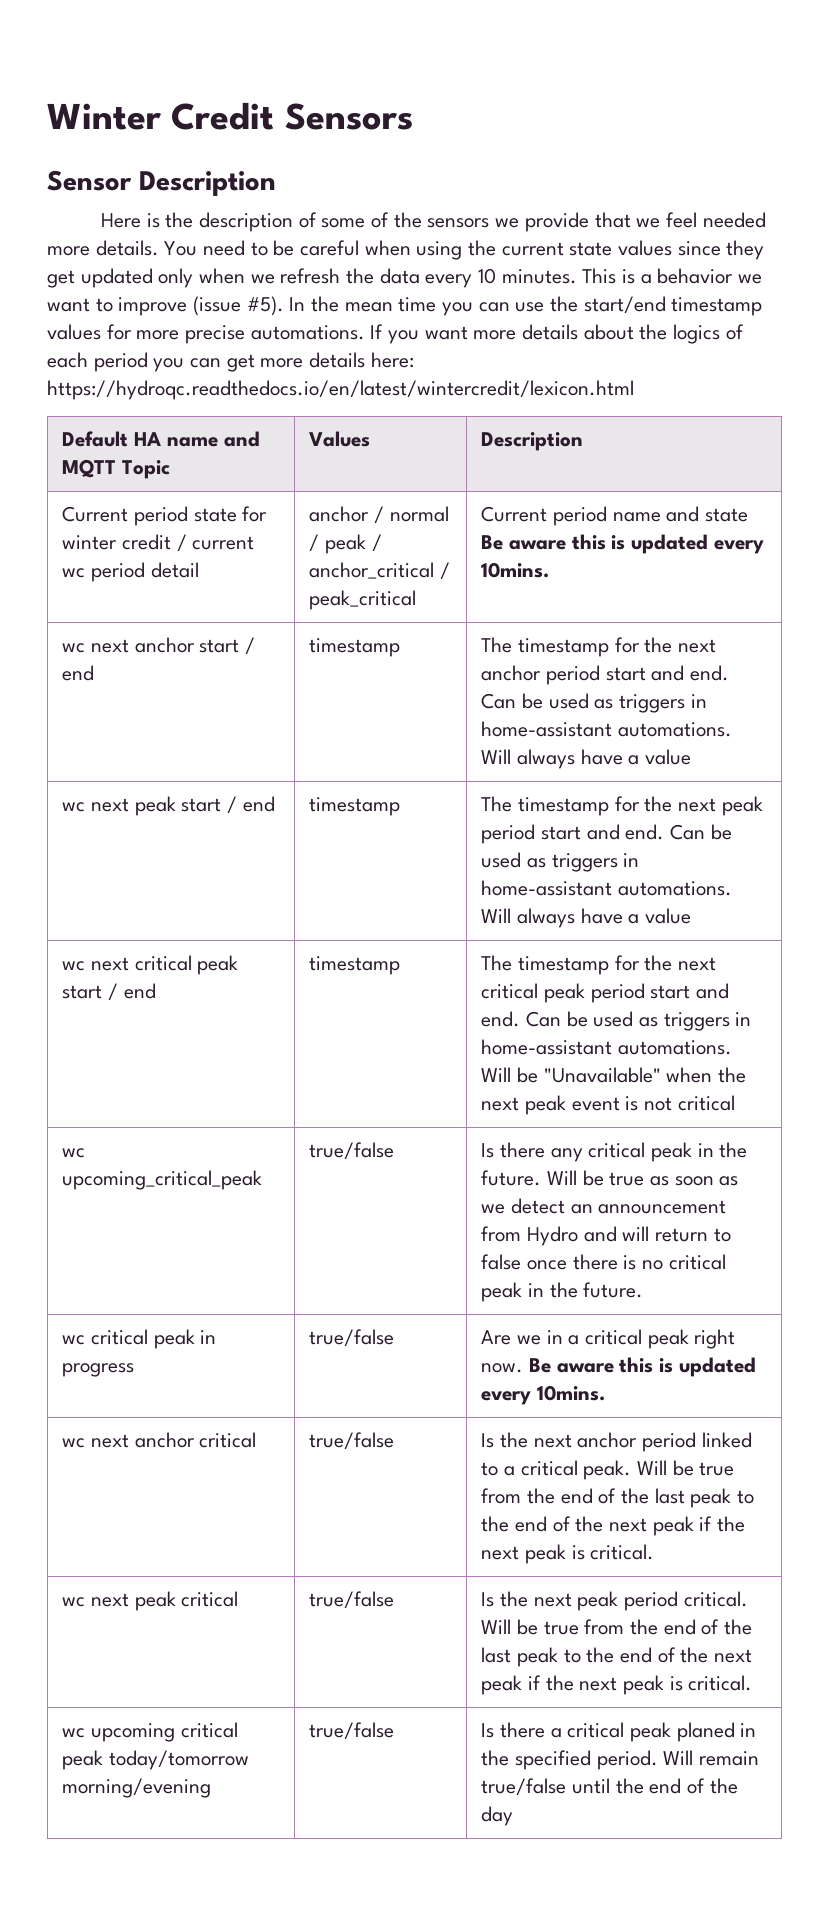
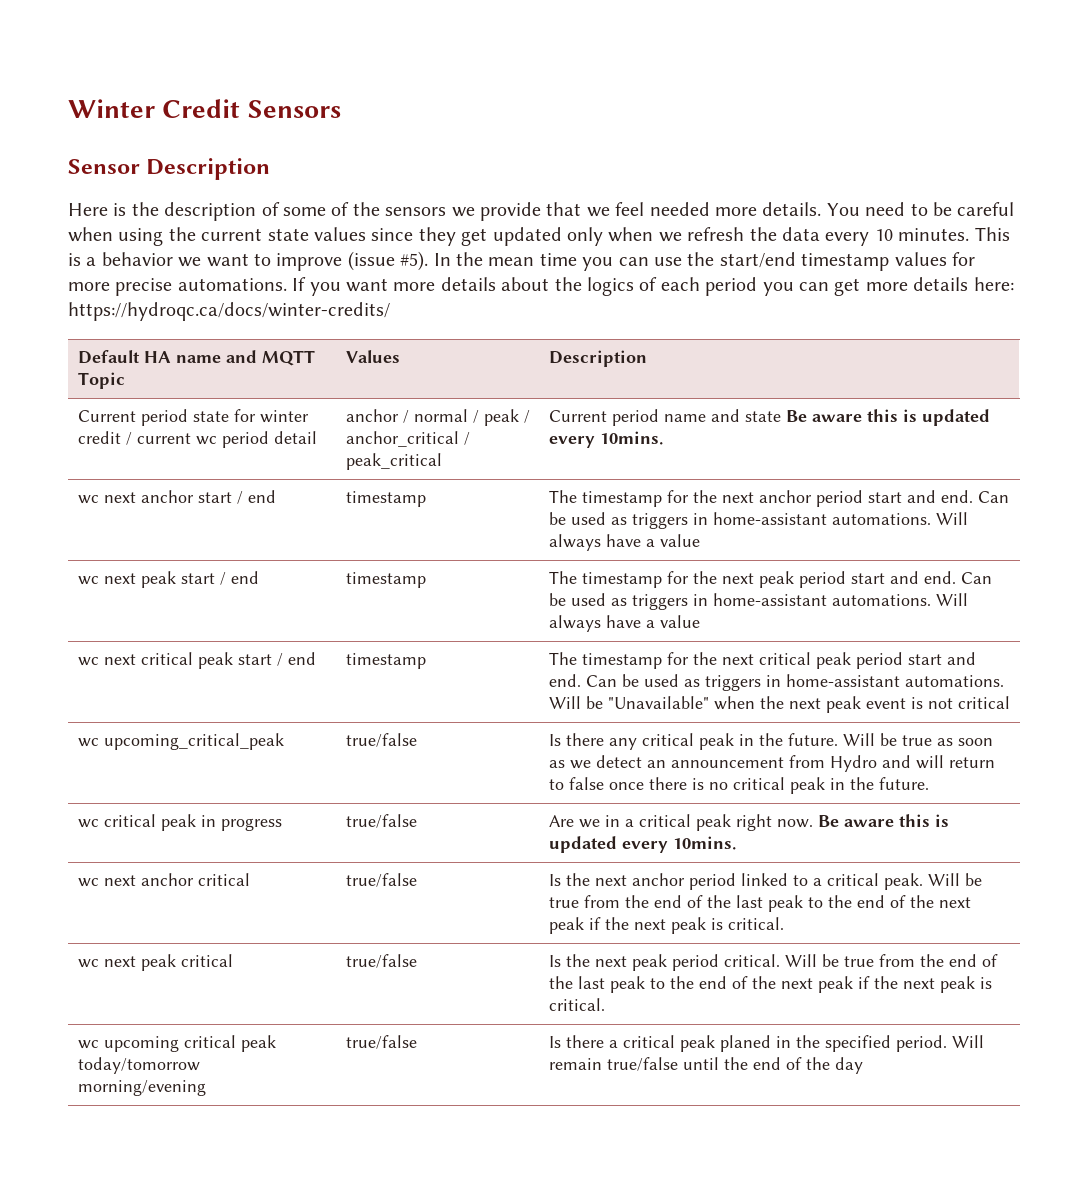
- If you want more details about the logics of each period you can get more details here: https://hydroqc.readthedocs.io/en/latest/wintercredit/lexicon.html
+ If you want more details about the logics of each period you can get more details here: https://hydroqc.ca/docs/winter-credits/

